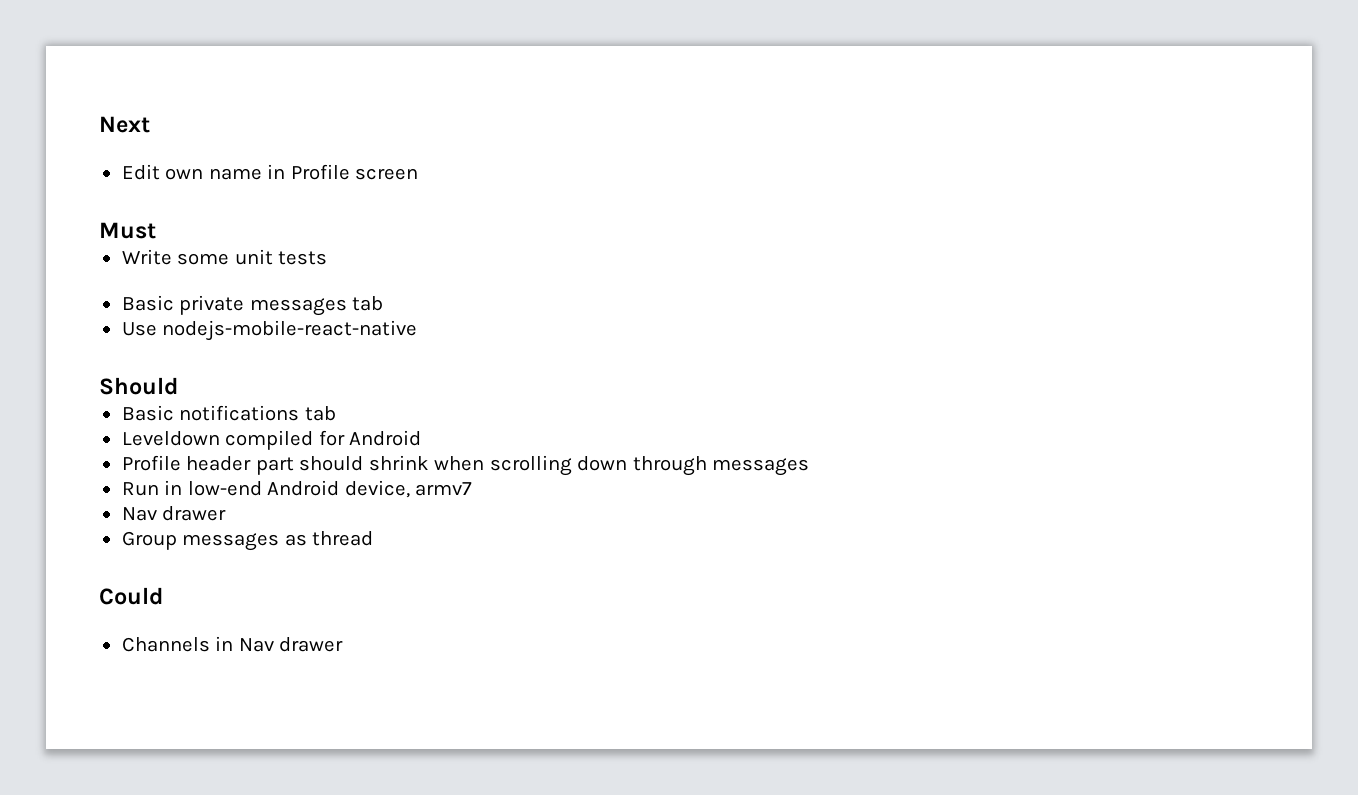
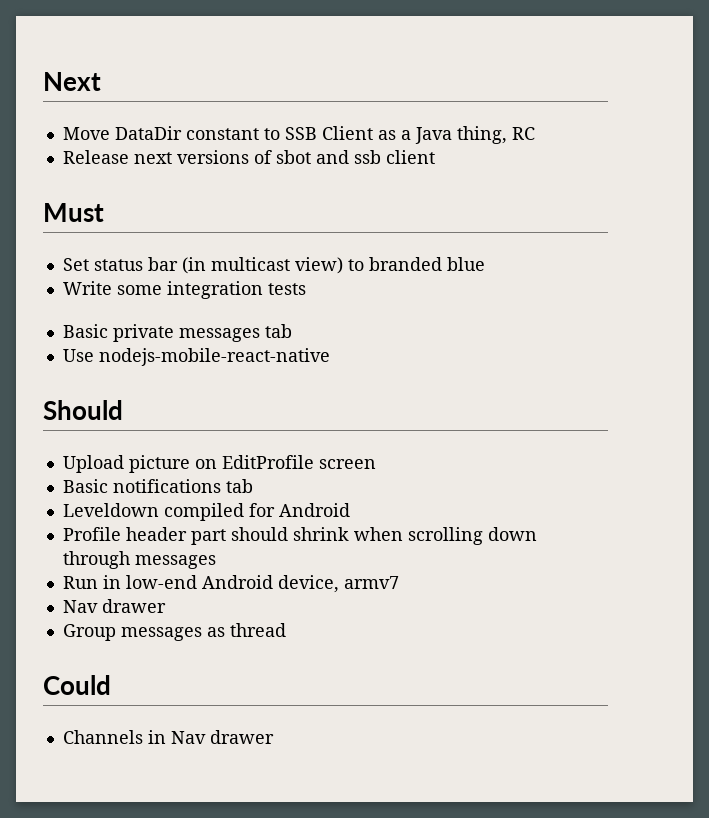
- Edit own name in Profile screen
+ Move DataDir constant to SSB Client as a Java thing, RC
+ Release next versions of sbot and ssb client
  Must
+ Set status bar (in multicast view) to branded blue
- Write some unit tests
+ Write some integration tests
+ Upload picture on EditProfile screen

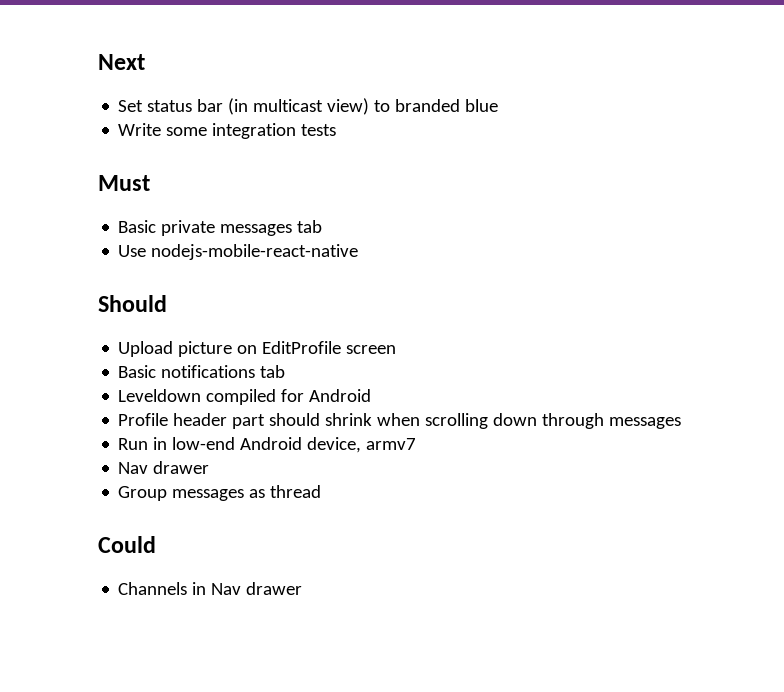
- Move DataDir constant to SSB Client as a Java thing, RC
- Release next versions of sbot and ssb client
- Must
+ Must

